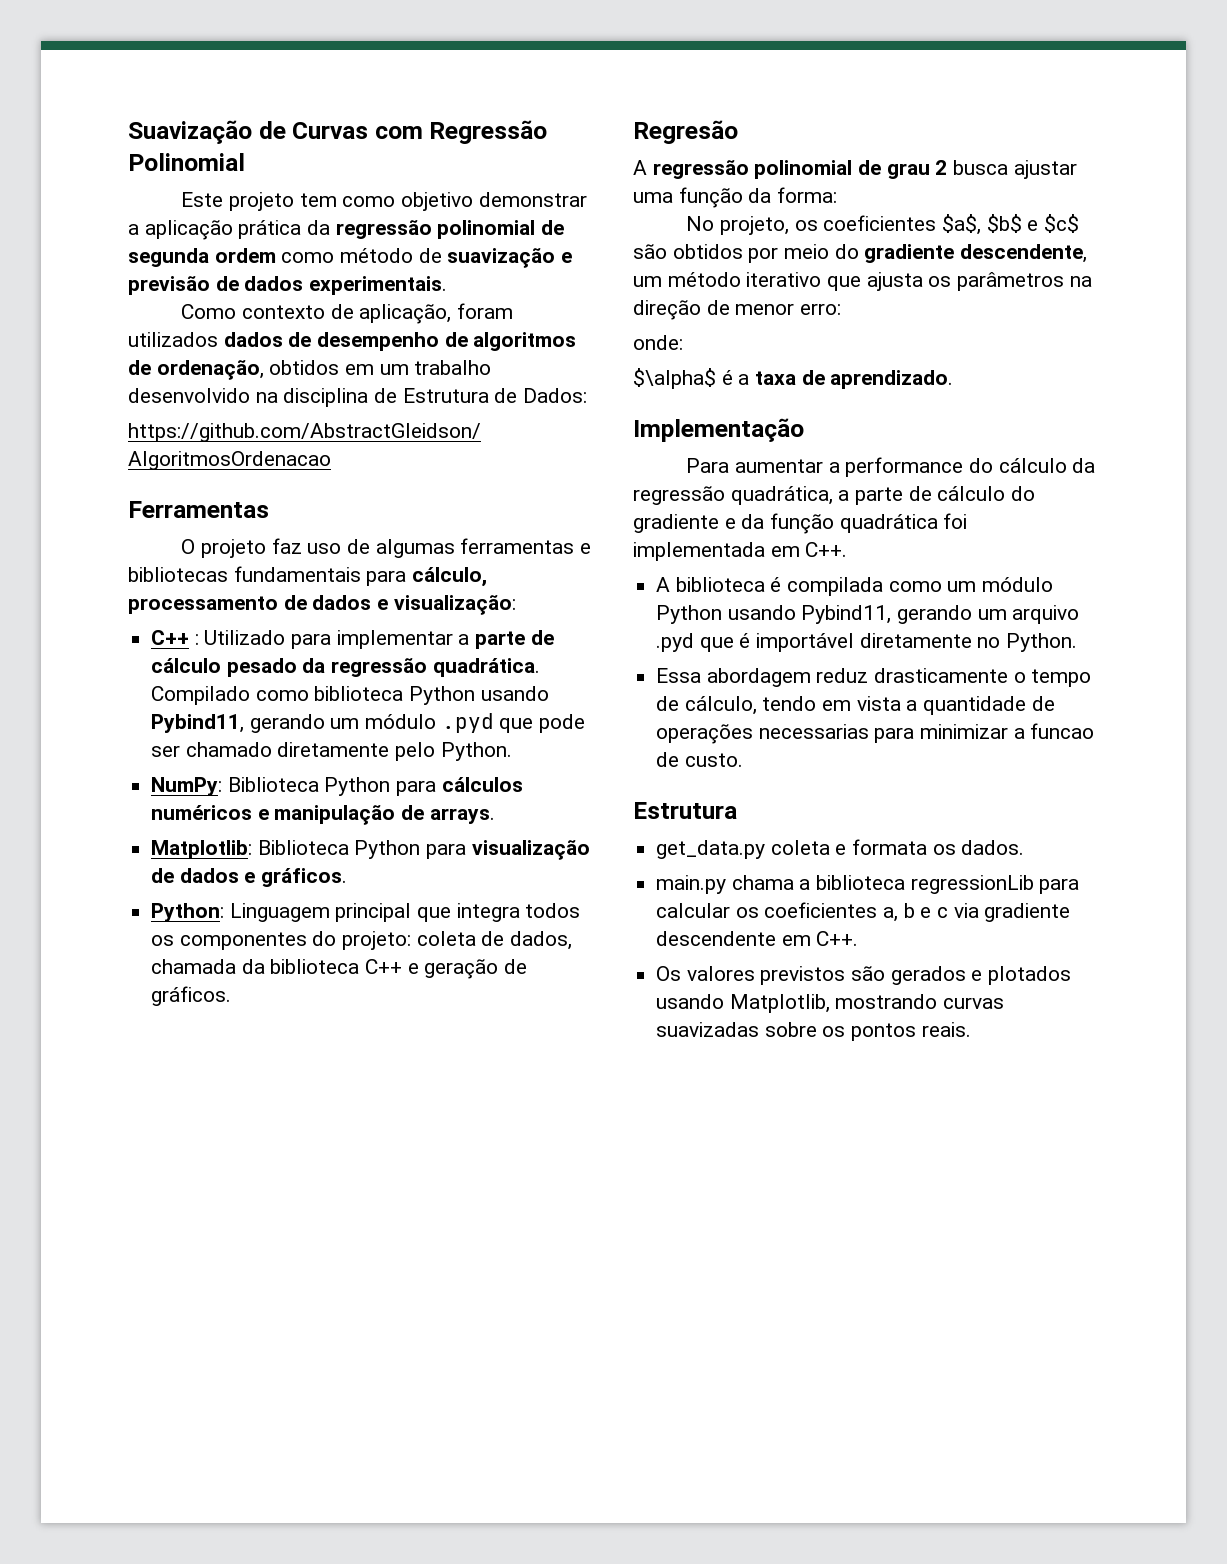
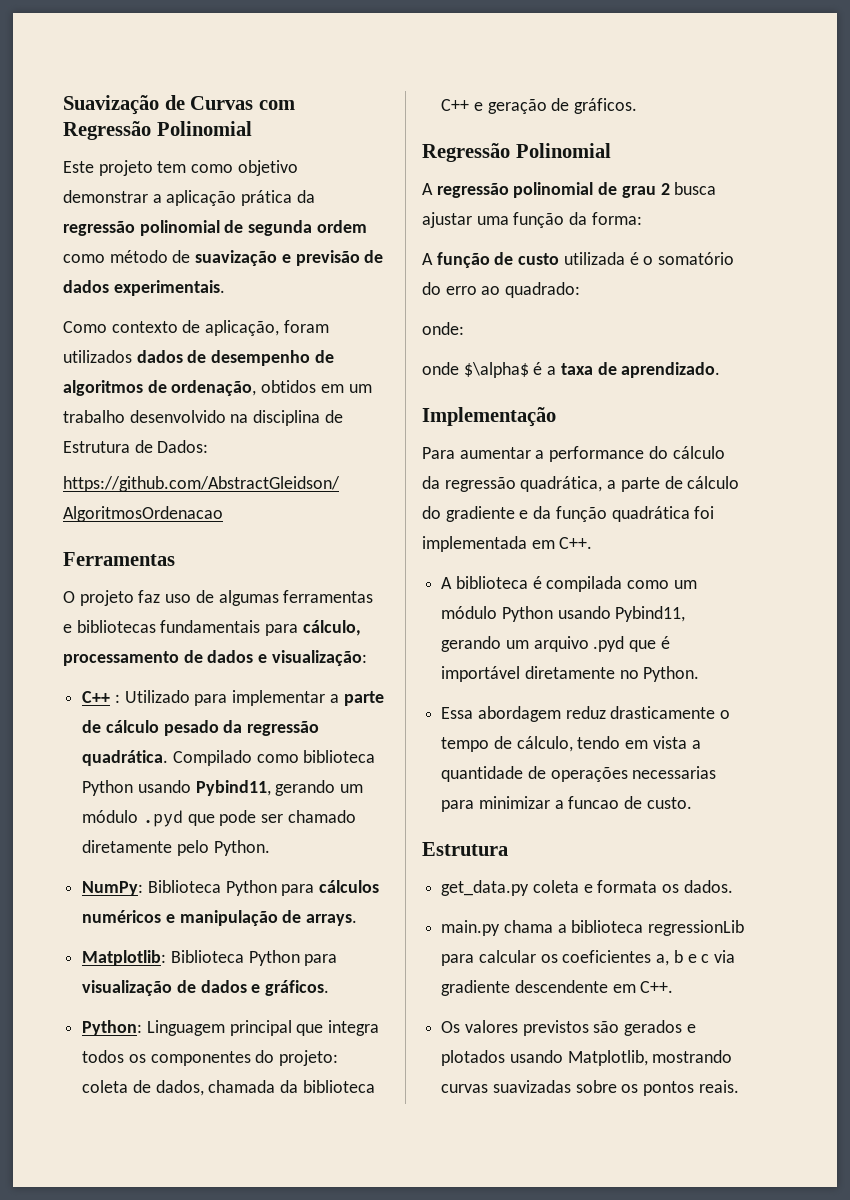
  Python: Linguagem principal que integra todos os componentes do projeto: coleta de dados, chamada da biblioteca C++ e geração de gráficos.
- Regresão
+ Regressão Polinomial
- No projeto, os coeficientes $a$, $b$ e $c$ são obtidos por meio do gradiente descendente, um método iterativo que ajusta os parâmetros na direção de menor erro:
+ A função de custo utilizada é o somatório do erro ao quadrado:
- $\alpha$ é a taxa de aprendizado.
+ onde $\alpha$ é a taxa de aprendizado.

